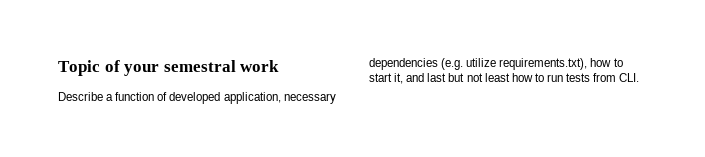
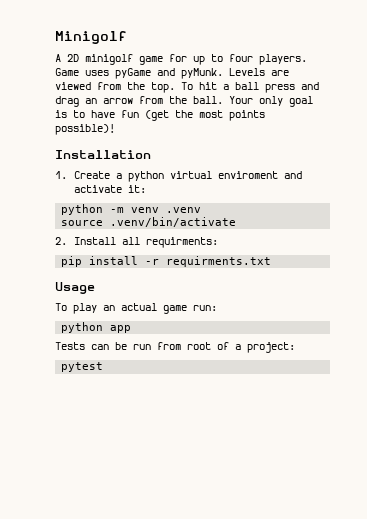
- Topic of your semestral work
- Describe a function of developed application, necessary dependencies (e.g. utilize requirements.txt), how to start it, and last but not least how to run tests from CLI.
+ Minigolf
+ A 2D minigolf game for up to four players. Game uses pyGame and pyMunk. Levels are viewed from the top. To hit a ball press and drag an arrow from the ball. Your only goal is to have fun (get the most points possible)!
+ Installation
+ 1. Create a python virtual enviroment and activate it:
+ python -m venv .venv
+ source .venv/bin/activate
+ 2. Install all requirments:
+ pip install -r requirments.txt
+ Usage
+ To play an actual game run:
+ python app
+ Tests can be run from root of a project:
+ pytest

